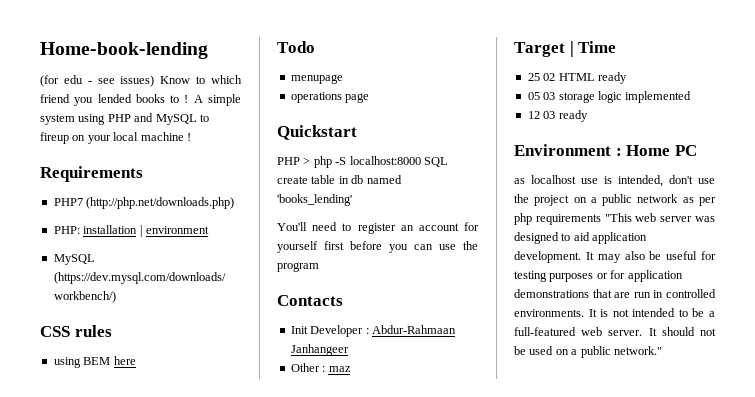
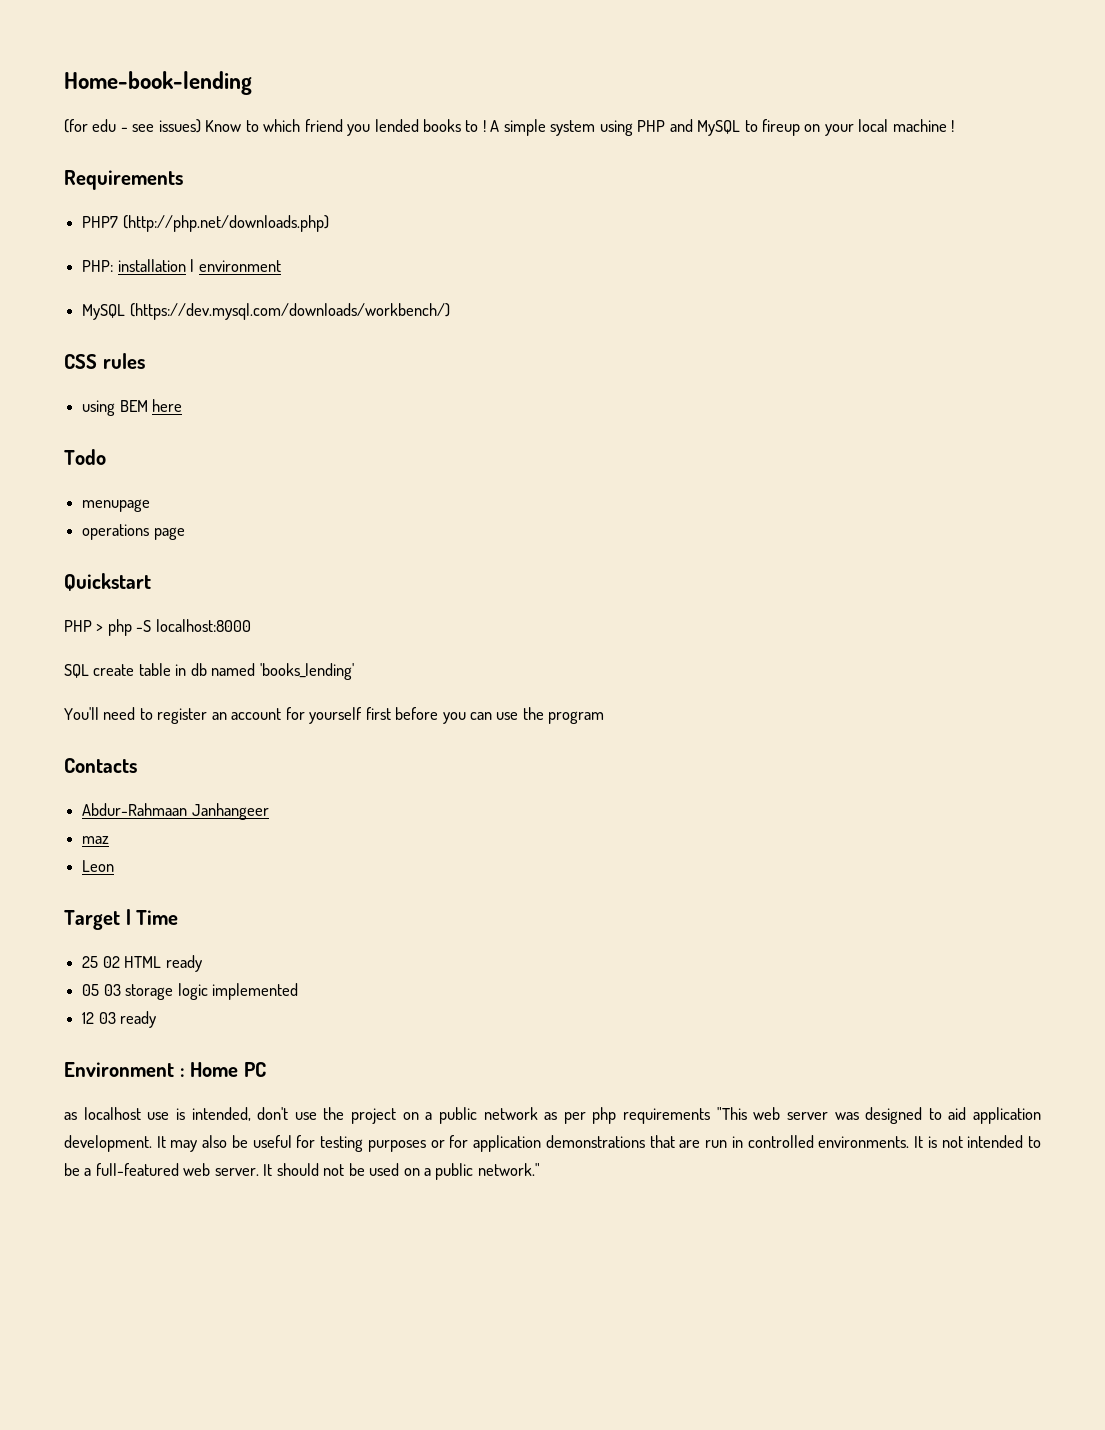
- PHP > php -S localhost:8000 SQL create table in db named 'books_lending'
+ PHP > php -S localhost:8000
+ SQL create table in db named 'books_lending'
- Init Developer : Abdur-Rahmaan Janhangeer
+ Abdur-Rahmaan Janhangeer
- Other : maz
+ maz
+ Leon

